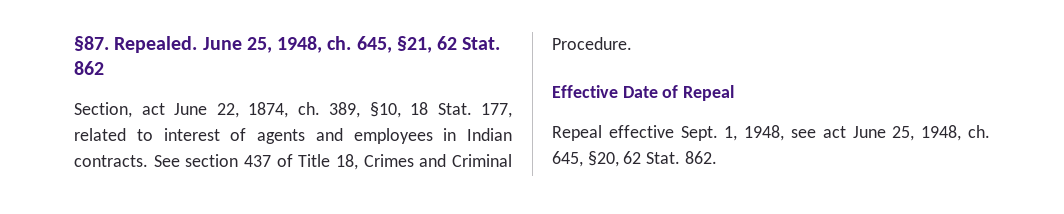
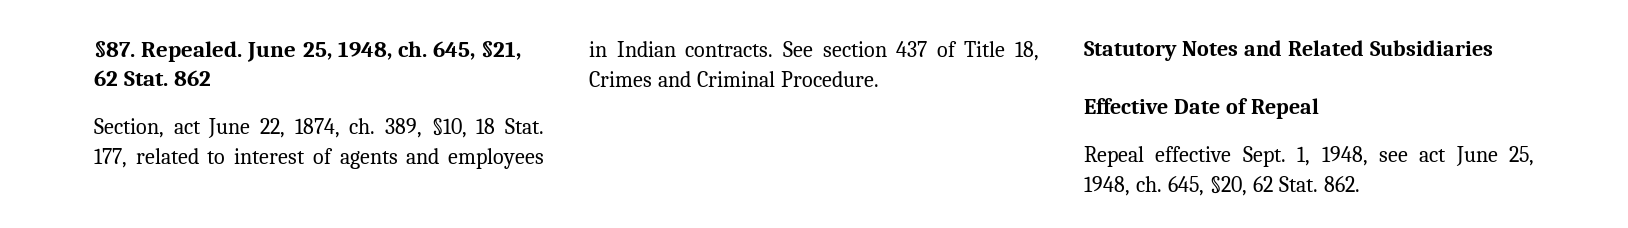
+ Statutory Notes and Related Subsidiaries

